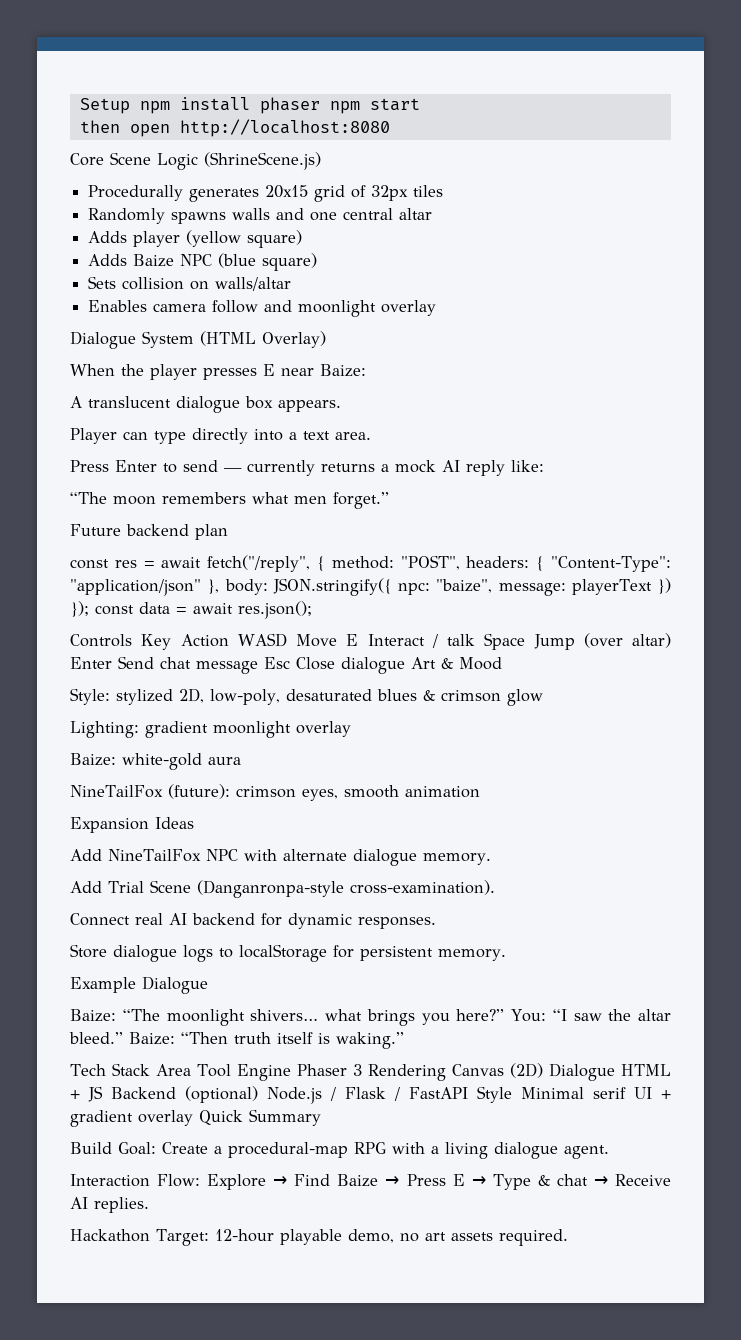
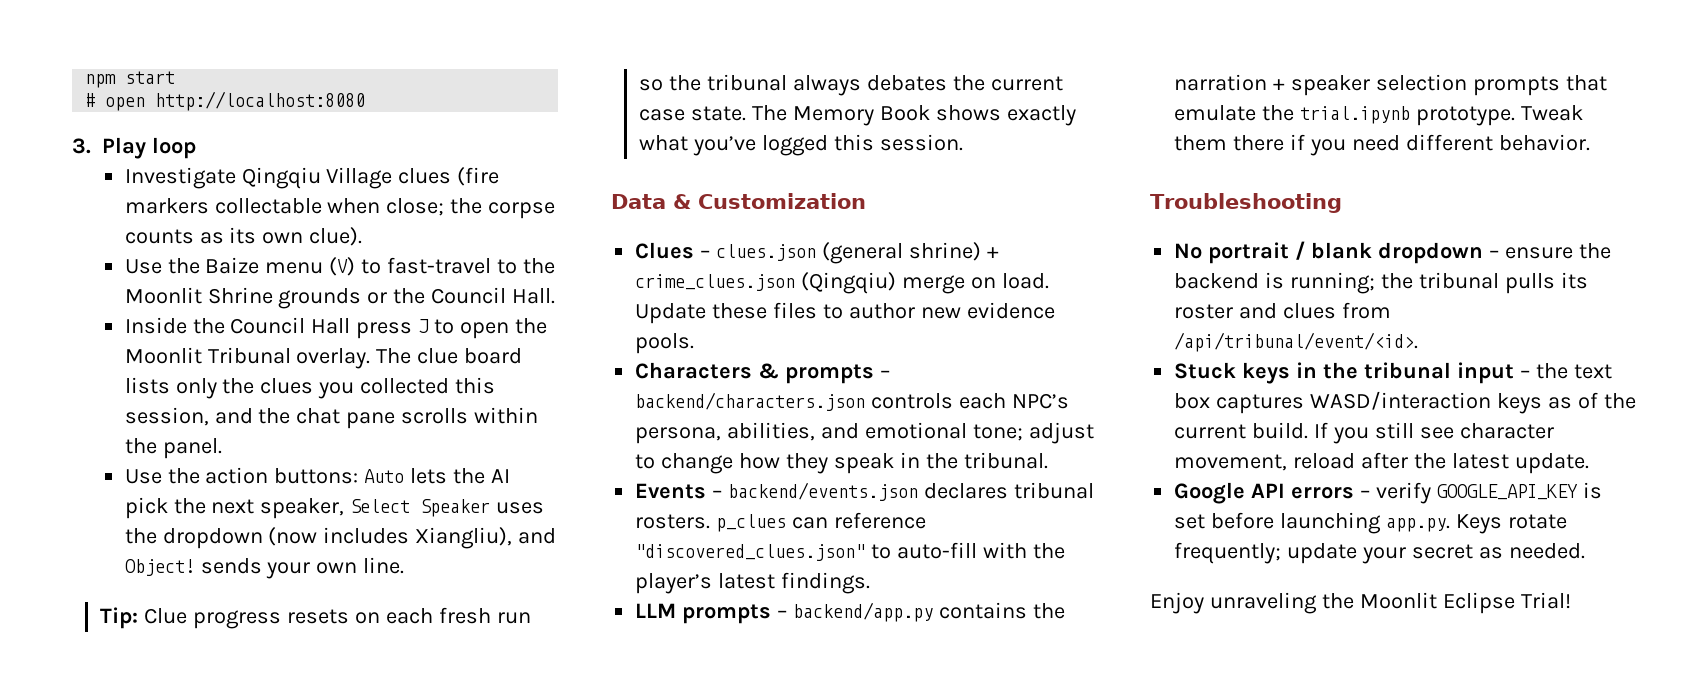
- Setup npm install phaser npm start
+ npm start
- then open http://localhost:8080
+ # open http://localhost:8080
- Core Scene Logic (ShrineScene.js)
- Procedurally generates 20x15 grid of 32px tiles
- Randomly spawns walls and one central altar
- Adds player (yellow square)
- Adds Baize NPC (blue square)
- Sets collision on walls/altar
- Enables camera follow and moonlight overlay
- Dialogue System (HTML Overlay)
- When the player presses E near Baize:
- A translucent dialogue box appears.
- Player can type directly into a text area.
- Press Enter to send — currently returns a mock AI reply like:
- “The moon remembers what men forget.”
- Future backend plan
- const res = await fetch("/reply", { method: "POST", headers: { "Content-Type": "application/json" }, body: JSON.stringify({ npc: "baize", message: playerText }) }); const data = await res.json();
- Controls Key Action WASD Move E Interact / talk Space Jump (over altar) Enter Send chat message Esc Close dialogue Art & Mood
- Style: stylized 2D, low-poly, desaturated blues & crimson glow
- Lighting: gradient moonlight overlay
- Baize: white-gold aura
- NineTailFox (future): crimson eyes, smooth animation
- Expansion Ideas
- Add NineTailFox NPC with alternate dialogue memory.
- Add Trial Scene (Danganronpa-style cross-examination).
- Connect real AI backend for dynamic responses.
- Store dialogue logs to localStorage for persistent memory.
- Example Dialogue
- Baize: “The moonlight shivers… what brings you here?” You: “I saw the altar bleed.” Baize: “Then truth itself is waking.”
- Tech Stack Area Tool Engine Phaser 3 Rendering Canvas (2D) Dialogue HTML + JS Backend (optional) Node.js / Flask / FastAPI Style Minimal serif UI + gradient overlay Quick Summary
- Build Goal: Create a procedural-map RPG with a living dialogue agent.
- Interaction Flow: Explore → Find Baize → Press E → Type & chat → Receive AI replies.
- Hackathon Target: 12-hour playable demo, no art assets required.
+ 3. Play loop
+ Investigate Qingqiu Village clues (fire markers collectable when close; the corpse counts as its own clue).
+ Use the Baize menu (V) to fast-travel to the Moonlit Shrine grounds or the Council Hall.
+ Inside the Council Hall press J to open the Moonlit Tribunal overlay. The clue board lists only the clues you collected this session, and the chat pane scrolls within the panel.
+ Use the action buttons: Auto lets the AI pick the next speaker, Select Speaker uses the dropdown (now includes Xiangliu), and Object! sends your own line.
+ Tip: Clue progress resets on each fresh run so the tribunal always debates the current case state. The Memory Book shows exactly what you’ve logged this session.
+ Data & Customization
+ Clues – clues.json (general shrine) + crime_clues.json (Qingqiu) merge on load. Update these files to author new evidence pools.
+ Characters & prompts – backend/characters.json controls each NPC’s persona, abilities, and emotional tone; adjust to change how they speak in the tribunal.
+ Events – backend/events.json declares tribunal rosters. p_clues can reference "discovered_clues.json" to auto-fill with the player’s latest findings.
+ LLM prompts – backend/app.py contains the narration + speaker selection prompts that emulate the trial.ipynb prototype. Tweak them there if you need different behavior.
+ Troubleshooting
+ No portrait / blank dropdown – ensure the backend is running; the tribunal pulls its roster and clues from /api/tribunal/event/<id>.
+ Stuck keys in the tribunal input – the text box captures WASD/interaction keys as of the current build. If you still see character movement, reload after the latest update.
+ Google API errors – verify GOOGLE_API_KEY is set before launching app.py. Keys rotate frequently; update your secret as needed.
+ Enjoy unraveling the Moonlit Eclipse Trial!

